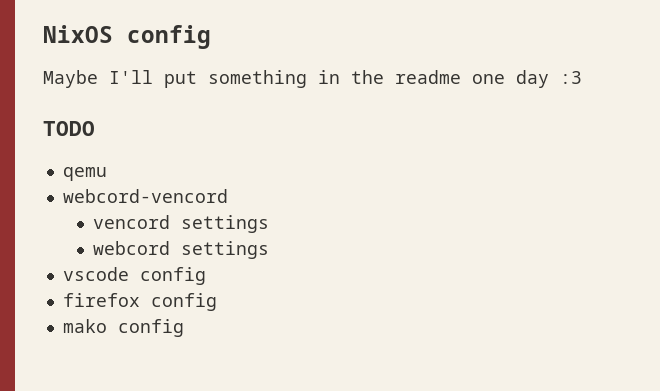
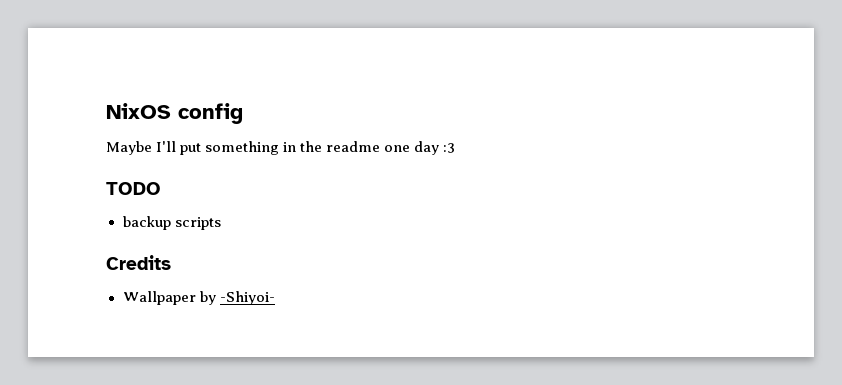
- qemu
- webcord-vencord
- vencord settings
- webcord settings
- vscode config
- firefox config
- mako config
+ backup scripts
+ Credits
+ Wallpaper by -Shiyoi-

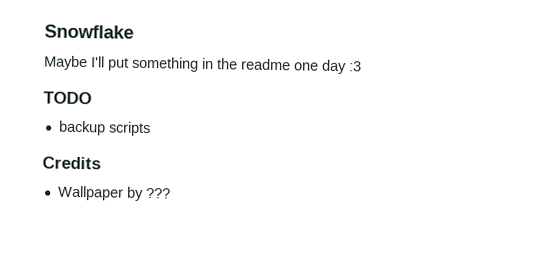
- NixOS config
+ Snowflake
- Wallpaper by -Shiyoi-
+ Wallpaper by ???

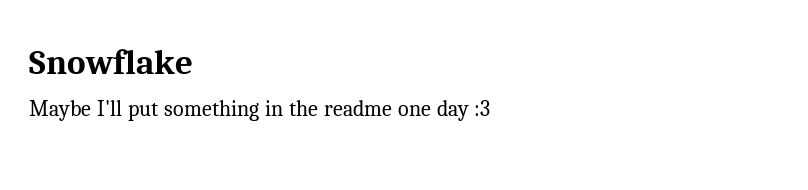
- TODO
- backup scripts
- Credits
- Wallpaper by ???

